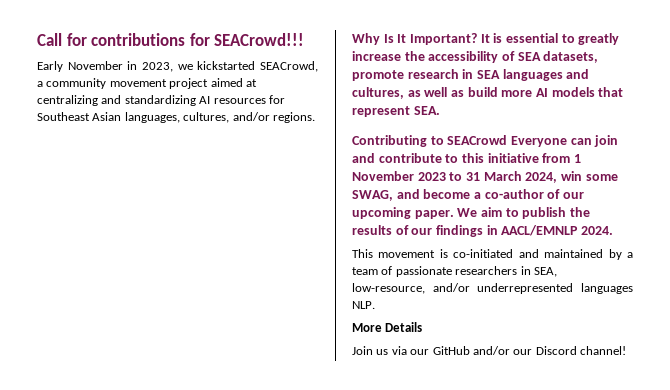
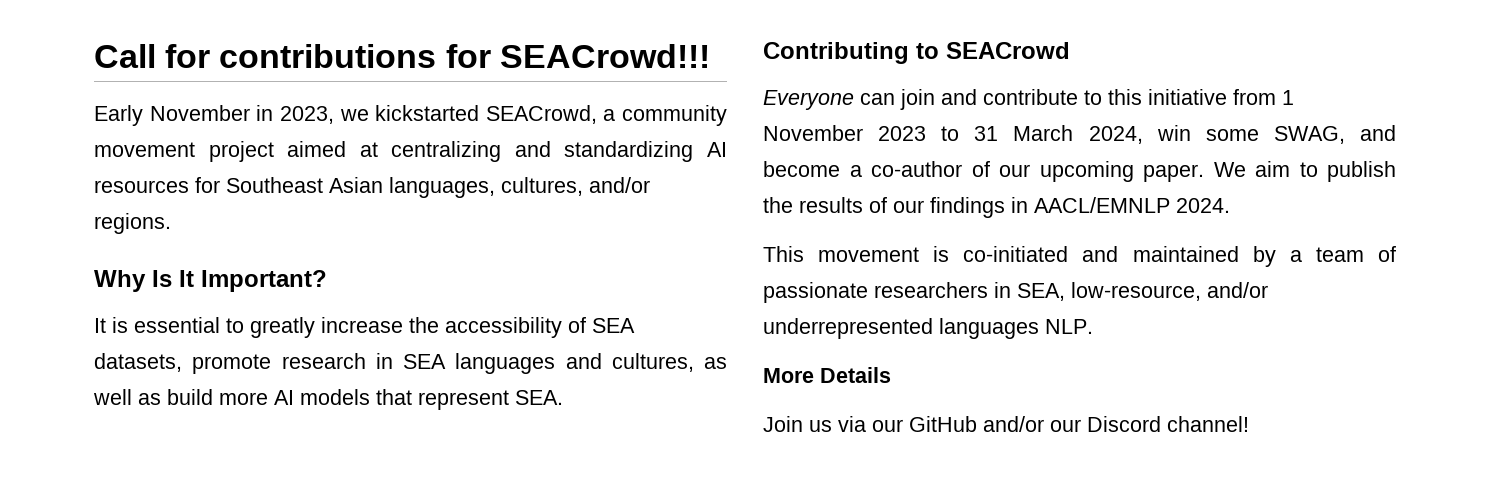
- Why Is It Important? It is essential to greatly increase the accessibility of SEA datasets, promote research in SEA languages and cultures, as well as build more AI models that represent SEA.
+ Why Is It Important?
+ It is essential to greatly increase the accessibility of SEA datasets, promote research in SEA languages and cultures, as well as build more AI models that represent SEA.
- Contributing to SEACrowd Everyone can join and contribute to this initiative from 1 November 2023 to 31 March 2024, win some SWAG, and become a co-author of our upcoming paper.
+ Contributing to SEACrowd
+ Everyone can join and contribute to this initiative from 1 November 2023 to 31 March 2024, win some SWAG, and become a co-author of our upcoming paper.

